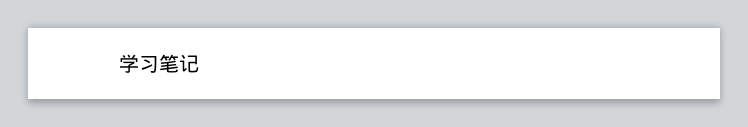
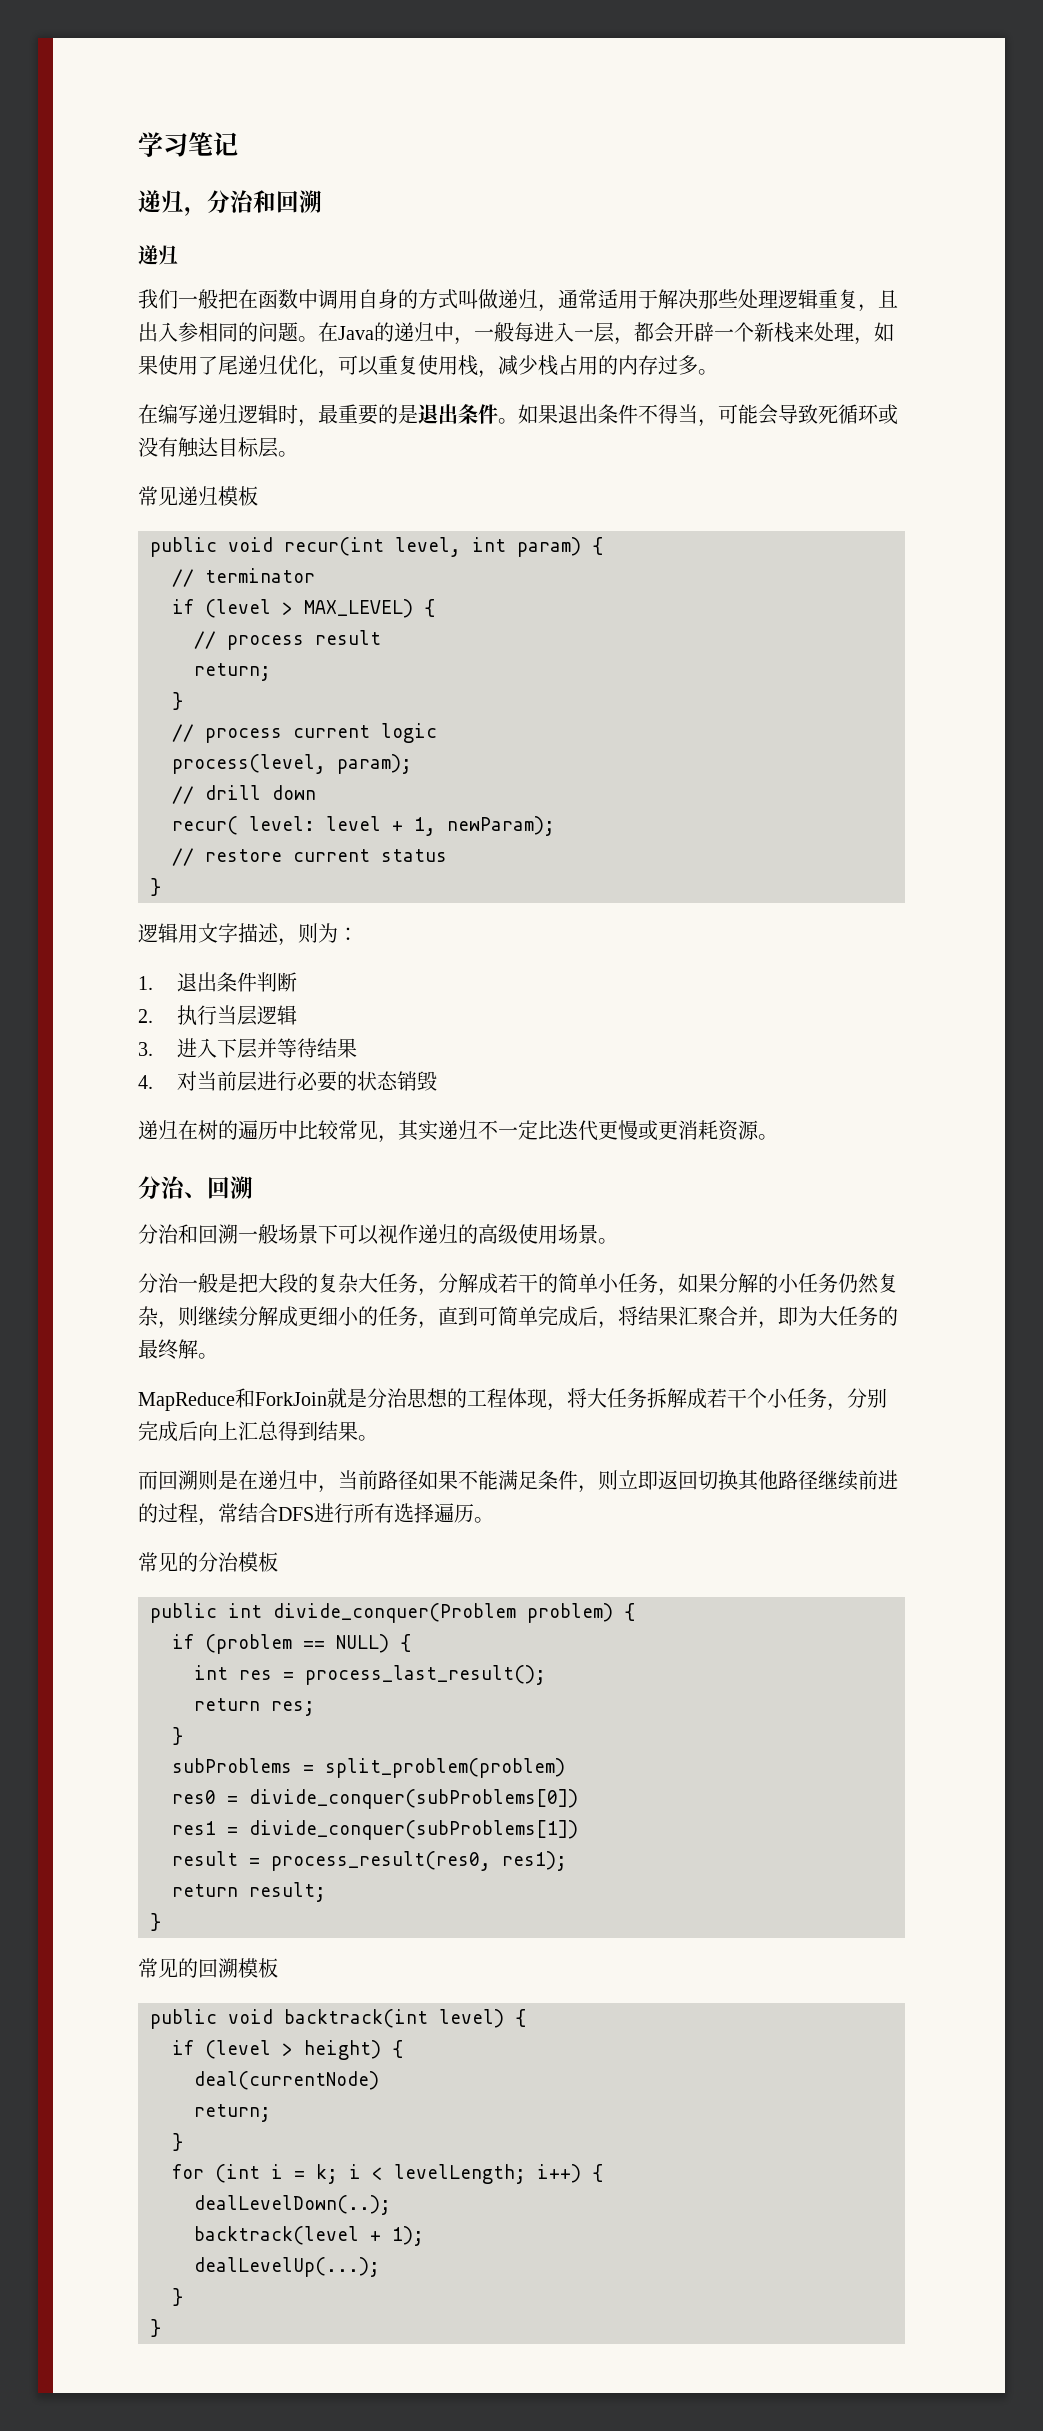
+ 递归，分治和回溯
+ 递归
+ 我们一般把在函数中调用自身的方式叫做递归，通常适用于解决那些处理逻辑重复，且出入参相同的问题。在Java的递归中，一般每进入一层，都会开辟一个新栈来处理，如果使用了尾递归优化，可以重复使用栈，减少栈占用的内存过多。
+ 在编写递归逻辑时，最重要的是退出条件。如果退出条件不得当，可能会导致死循环或没有触达目标层。
+ 常见递归模板
+ public void recur(int level, int param) {
+ // terminator
+ if (level > MAX_LEVEL) {
+ // process result
+ return;
+ }
+ // process current logic
+ process(level, param);
+ // drill down
+ recur( level: level + 1, newParam);
+ // restore current status
+ }
+ 逻辑用文字描述，则为：
+ 1.退出条件判断
+ 2.执行当层逻辑
+ 3.进入下层并等待结果
+ 4.对当前层进行必要的状态销毁
+ 递归在树的遍历中比较常见，其实递归不一定比迭代更慢或更消耗资源。
+ 分治、回溯
+ 分治和回溯一般场景下可以视作递归的高级使用场景。
+ 分治一般是把大段的复杂大任务，分解成若干的简单小任务，如果分解的小任务仍然复杂，则继续分解成更细小的任务，直到可简单完成后，将结果汇聚合并，即为大任务的最终解。
+ MapReduce和ForkJoin就是分治思想的工程体现，将大任务拆解成若干个小任务，分别完成后向上汇总得到结果。
+ 而回溯则是在递归中，当前路径如果不能满足条件，则立即返回切换其他路径继续前进的过程，常结合DFS进行所有选择遍历。
+ 常见的分治模板
+ public int divide_conquer(Problem problem) {
+ if (problem == NULL) {
+ int res = process_last_result();
+ return res;
+ }
+ subProblems = split_problem(problem)
+ res0 = divide_conquer(subProblems[0])
+ res1 = divide_conquer(subProblems[1])
+ result = process_result(res0, res1);
+ return result;
+ }
+ 常见的回溯模板
+ public void backtrack(int level) {
+ if (level > height) {
+ deal(currentNode)
+ return;
+ }
+ for (int i = k; i < levelLength; i++) {
+ dealLevelDown(..);
+ backtrack(level + 1);
+ dealLevelUp(...);
+ }
+ }

